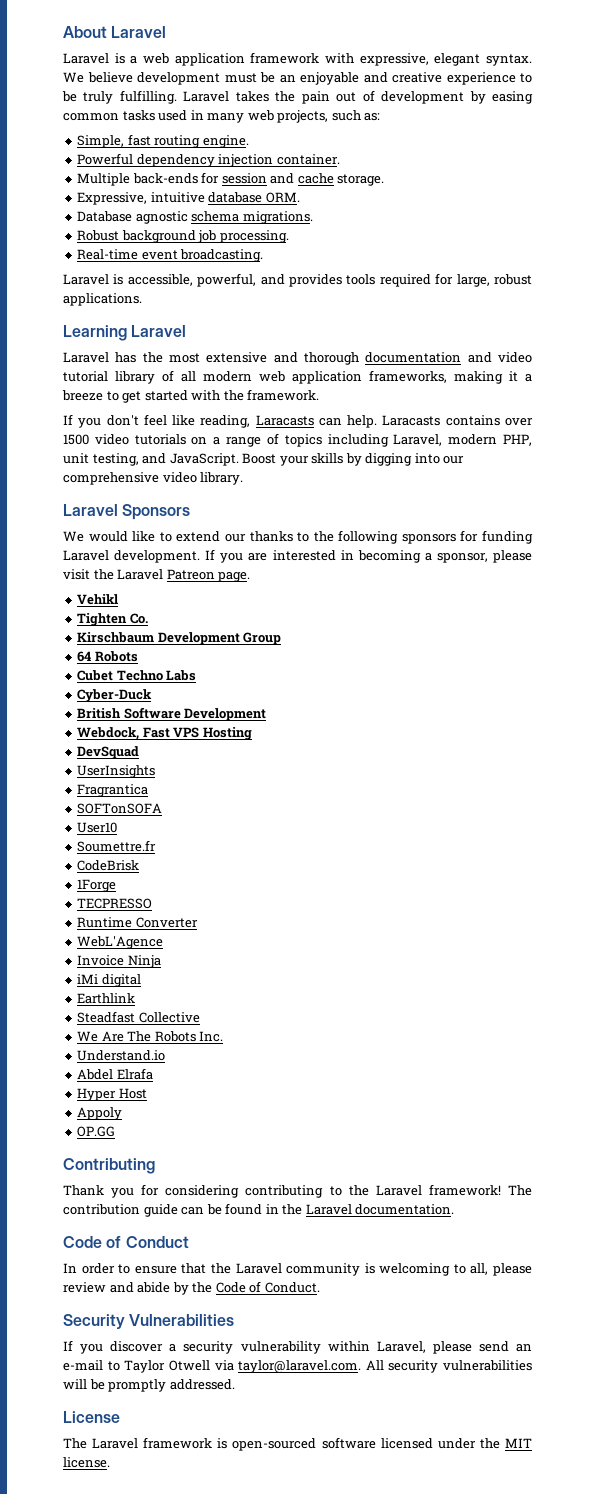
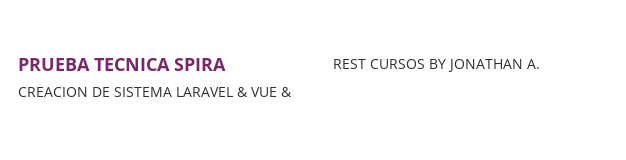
- About Laravel
- Laravel is a web application framework with expressive, elegant syntax. We believe development must be an enjoyable and creative experience to be truly fulfilling. Laravel takes the pain out of development by easing common tasks used in many web projects, such as:
- Simple, fast routing engine.
- Powerful dependency injection container.
- Multiple back-ends for session and cache storage.
- Expressive, intuitive database ORM.
- Database agnostic schema migrations.
- Robust background job processing.
- Real-time event broadcasting.
- Laravel is accessible, powerful, and provides tools required for large, robust applications.
- Learning Laravel
- Laravel has the most extensive and thorough documentation and video tutorial library of all modern web application frameworks, making it a breeze to get started with the framework.
- If you don't feel like reading, Laracasts can help. Laracasts contains over 1500 video tutorials on a range of topics including Laravel, modern PHP, unit testing, and JavaScript. Boost your skills by digging into our comprehensive video library.
- Laravel Sponsors
- We would like to extend our thanks to the following sponsors for funding Laravel development. If you are interested in becoming a sponsor, please visit the Laravel Patreon page.
- Vehikl
- Tighten Co.
- Kirschbaum Development Group
- 64 Robots
- Cubet Techno Labs
- Cyber-Duck
- British Software Development
- Webdock, Fast VPS Hosting
- DevSquad
- UserInsights
- Fragrantica
- SOFTonSOFA
- User10
- Soumettre.fr
- CodeBrisk
- 1Forge
- TECPRESSO
- Runtime Converter
- WebL'Agence
- Invoice Ninja
- iMi digital
- Earthlink
- Steadfast Collective
- We Are The Robots Inc.
- Understand.io
- Abdel Elrafa
- Hyper Host
- Appoly
- OP.GG
- Contributing
- Thank you for considering contributing to the Laravel framework! The contribution guide can be found in the Laravel documentation.
- Code of Conduct
- In order to ensure that the Laravel community is welcoming to all, please review and abide by the Code of Conduct.
- Security Vulnerabilities
- If you discover a security vulnerability within Laravel, please send an e-mail to Taylor Otwell via taylor@laravel.com. All security vulnerabilities will be promptly addressed.
- License
- The Laravel framework is open-sourced software licensed under the MIT license.
+ PRUEBA TECNICA SPIRA
+ CREACION DE SISTEMA LARAVEL & VUE & REST CURSOS BY JONATHAN A.

